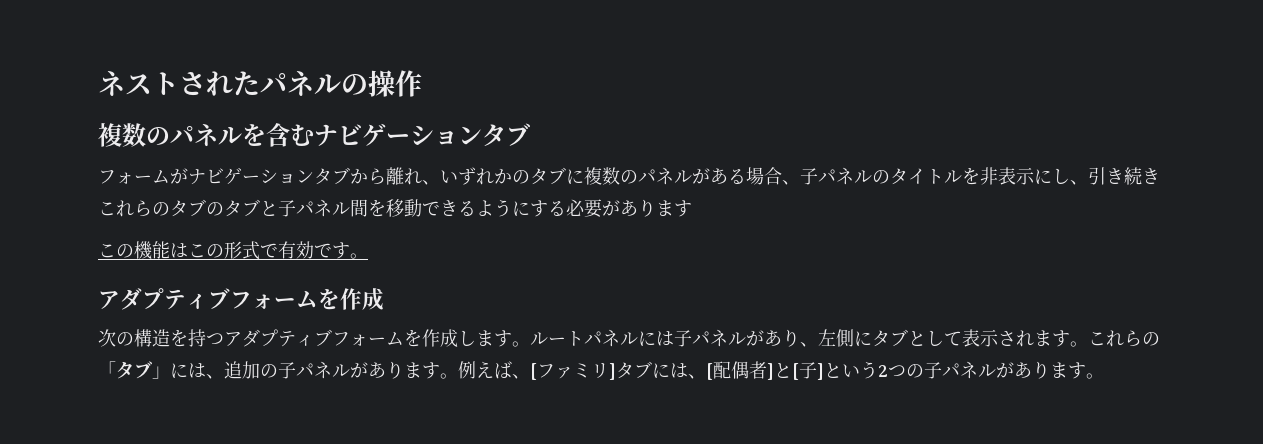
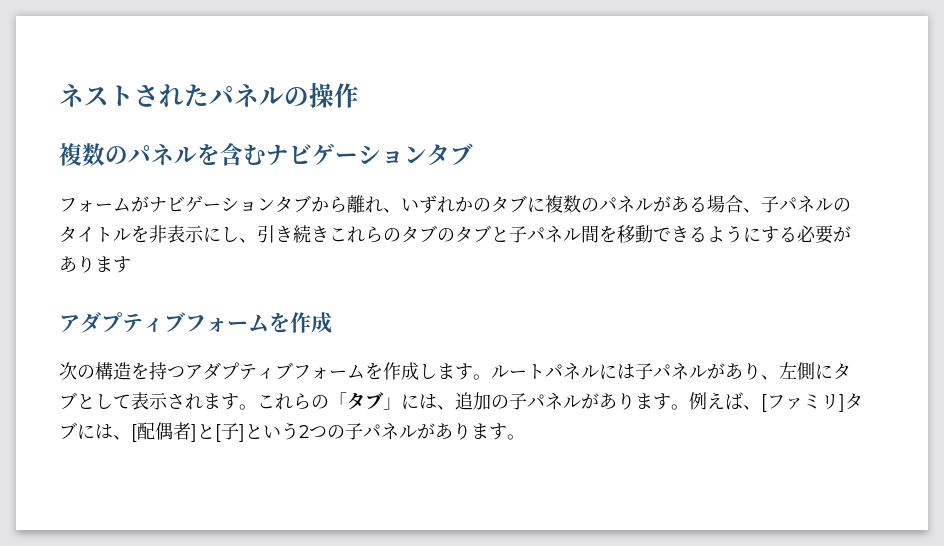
- この機能はこの形式で有効です。

